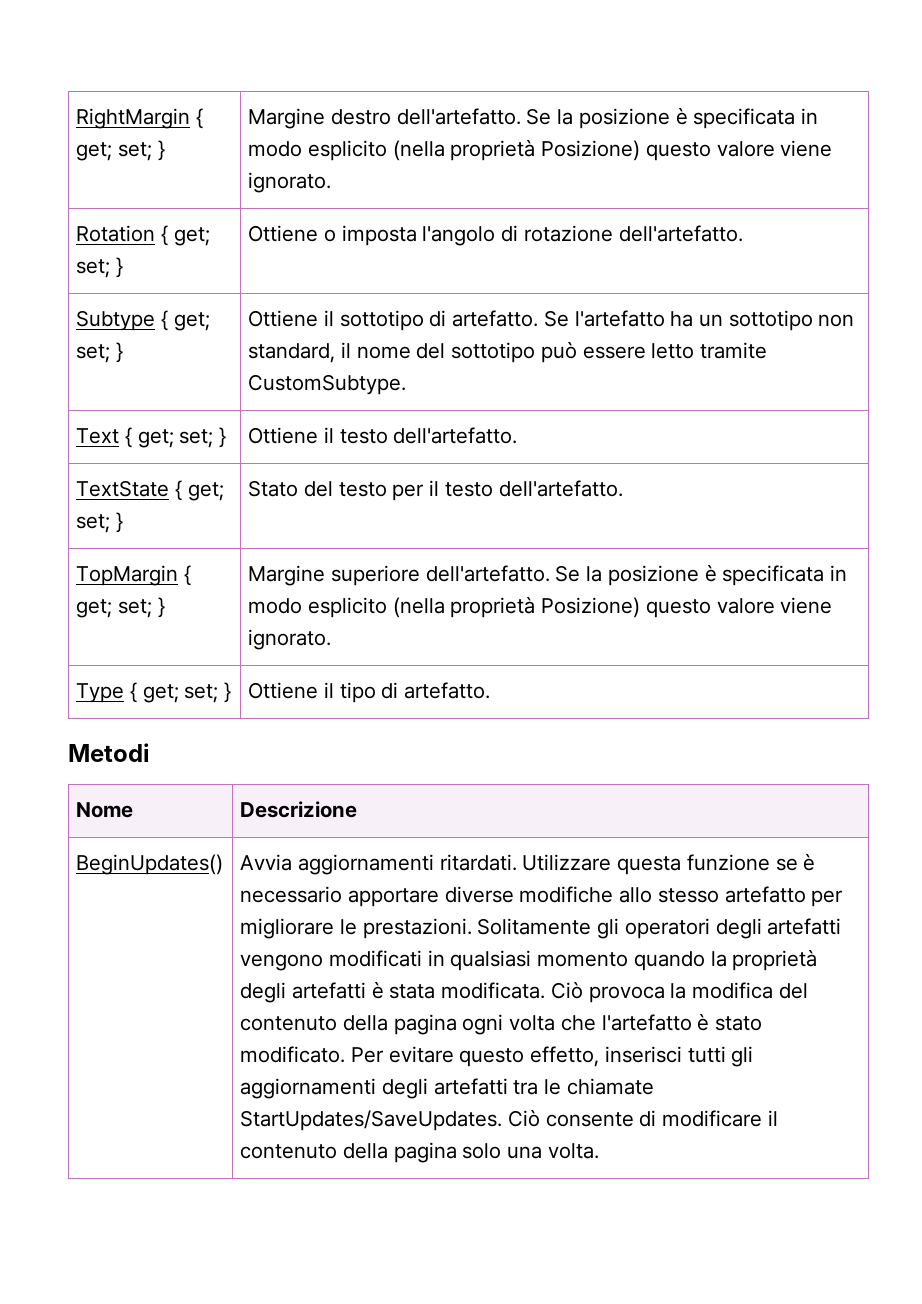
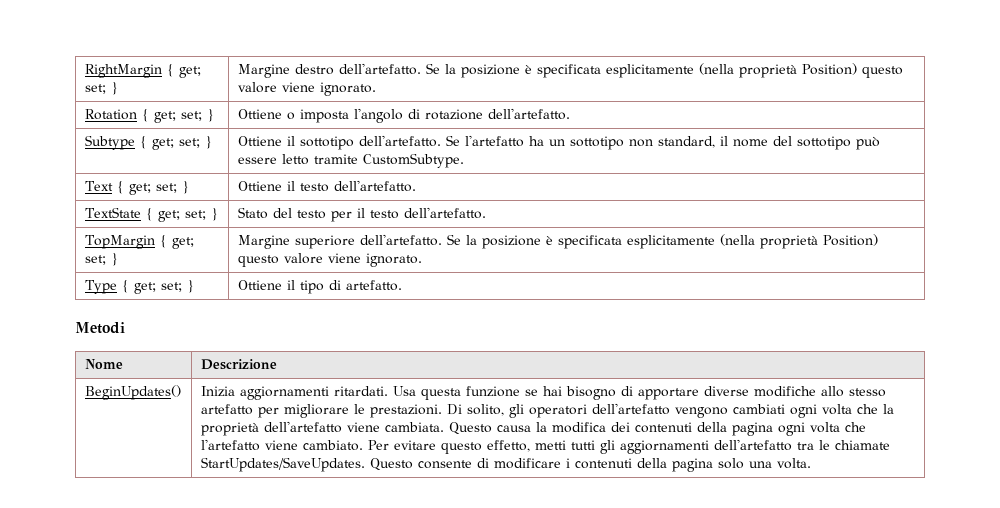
- RightMargin { get; set; } | Margine destro dell'artefatto. Se la posizione è specificata in modo esplicito (nella proprietà Posizione) questo valore viene ignorato.
+ RightMargin { get; set; } | Margine destro dell'artefatto. Se la posizione è specificata esplicitamente (nella proprietà Position) questo valore viene ignorato.
- Subtype { get; set; } | Ottiene il sottotipo di artefatto. Se l'artefatto ha un sottotipo non standard, il nome del sottotipo può essere letto tramite CustomSubtype.
+ Subtype { get; set; } | Ottiene il sottotipo dell'artefatto. Se l'artefatto ha un sottotipo non standard, il nome del sottotipo può essere letto tramite CustomSubtype.
- TopMargin { get; set; } | Margine superiore dell'artefatto. Se la posizione è specificata in modo esplicito (nella proprietà Posizione) questo valore viene ignorato.
+ TopMargin { get; set; } | Margine superiore dell'artefatto. Se la posizione è specificata esplicitamente (nella proprietà Position) questo valore viene ignorato.
- Avvia aggiornamenti ritardati.
+ Inizia aggiornamenti ritardati.
- Utilizzare questa funzione se è necessario apportare diverse modifiche allo stesso artefatto per migliorare le prestazioni.
+ Usa questa funzione se hai bisogno di apportare diverse modifiche allo stesso artefatto per migliorare le prestazioni.
- Solitamente gli operatori degli artefatti vengono modificati in qualsiasi momento quando la proprietà degli artefatti è stata modificata. Ciò provoca la modifica del contenuto della pagina ogni volta che l'artefatto è stato modificato.
+ Di solito, gli operatori dell'artefatto vengono cambiati ogni volta che la proprietà dell'artefatto viene cambiata. Questo causa la modifica dei contenuti della pagina ogni volta che l'artefatto viene cambiato.
- Per evitare questo effetto, inserisci tutti gli aggiornamenti degli artefatti tra le chiamate StartUpdates/SaveUpdates.
+ Per evitare questo effetto, metti tutti gli aggiornamenti dell'artefatto tra le chiamate StartUpdates/SaveUpdates.
- Ciò consente di modificare il contenuto della pagina solo una volta.
+ Questo consente di modificare i contenuti della pagina solo una volta.

